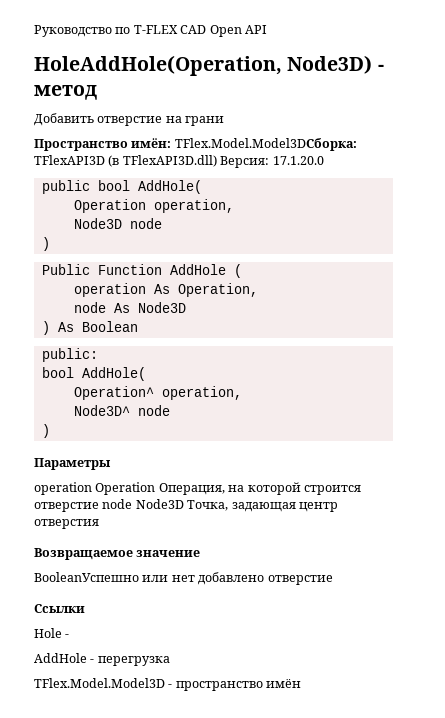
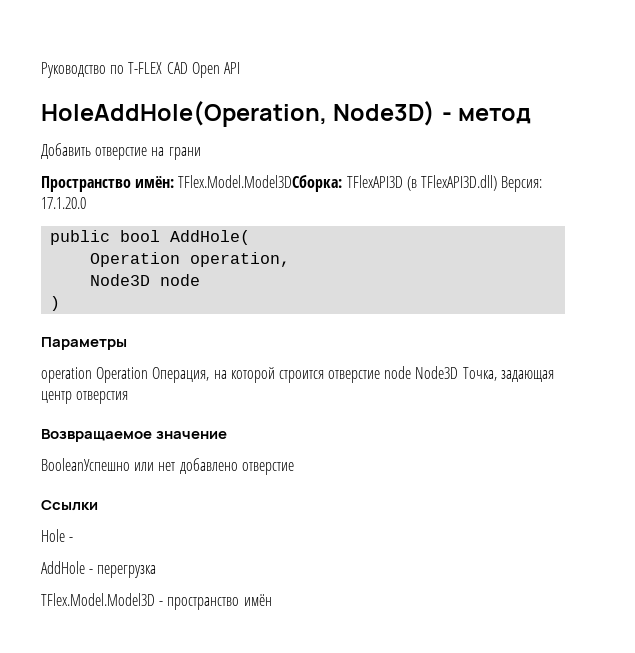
- Public Function AddHole (
- operation As Operation,
- node As Node3D
- ) As Boolean
- public:
- bool AddHole(
- Operation^ operation,
- Node3D^ node
- )

